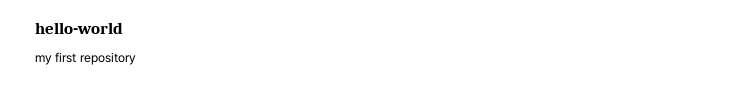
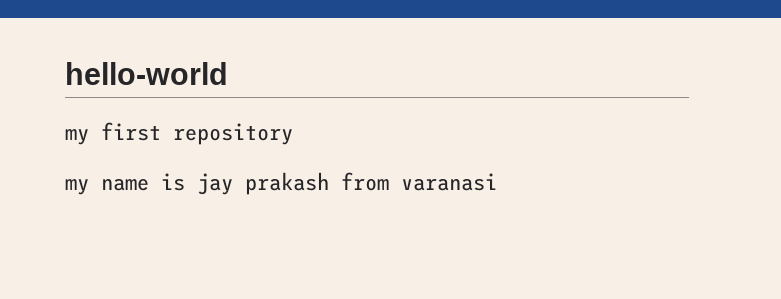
+ my name is jay prakash from varanasi

